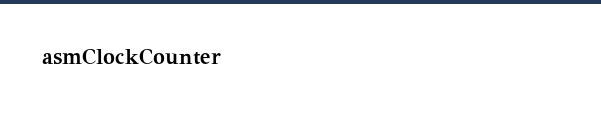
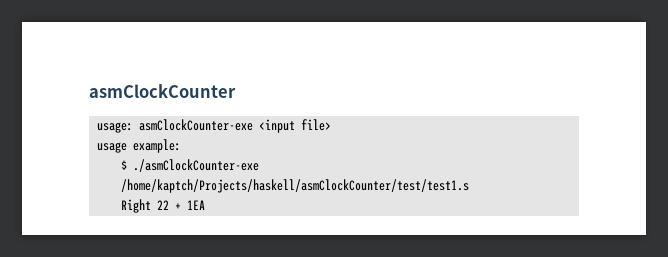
+ usage: asmClockCounter-exe <input file>
+ usage example:
+ $ ./asmClockCounter-exe /home/kaptch/Projects/haskell/asmClockCounter/test/test1.s
+ Right 22 + 1EA

